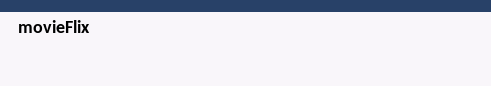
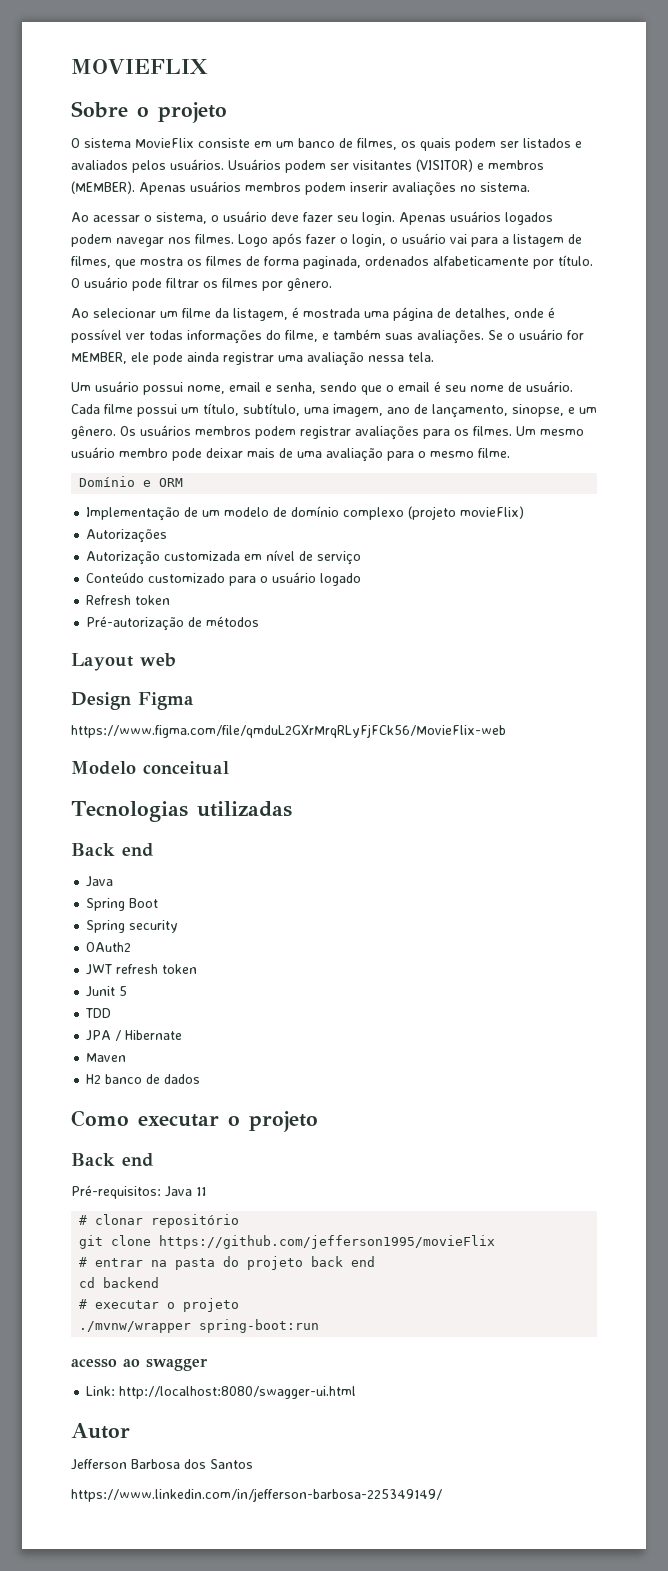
- movieFlix
+ MOVIEFLIX
+ Sobre o projeto
+ O sistema MovieFlix consiste em um banco de filmes, os quais podem ser listados e avaliados pelos usuários. Usuários podem ser visitantes (VISITOR) e membros (MEMBER). Apenas usuários membros podem inserir avaliações no sistema.
+ Ao acessar o sistema, o usuário deve fazer seu login. Apenas usuários logados podem navegar nos filmes. Logo após fazer o login, o usuário vai para a listagem de filmes, que mostra os filmes de forma paginada, ordenados alfabeticamente por título. O usuário pode filtrar os filmes por gênero.
+ Ao selecionar um filme da listagem, é mostrada uma página de detalhes, onde é possível ver todas informações do filme, e também suas avaliações. Se o usuário for MEMBER, ele pode ainda registrar uma avaliação nessa tela.
+ Um usuário possui nome, email e senha, sendo que o email é seu nome de usuário. Cada filme possui um título, subtítulo, uma imagem, ano de lançamento, sinopse, e um gênero. Os usuários membros podem registrar avaliações para os filmes. Um mesmo usuário membro pode deixar mais de uma avaliação para o mesmo filme.
+ Domínio e ORM
+ Implementação de um modelo de domínio complexo (projeto movieFlix)
+ Autorizações
+ Autorização customizada em nível de serviço
+ Conteúdo customizado para o usuário logado
+ Refresh token
+ Pré-autorização de métodos
+ Layout web
+ Design Figma
+ https://www.figma.com/file/qmduL2GXrMrqRLyFjFCk56/MovieFlix-web
+ Modelo conceitual
+ Tecnologias utilizadas
+ Back end
+ Java
+ Spring Boot
+ Spring security
+ OAuth2
+ JWT refresh token
+ Junit 5
+ TDD
+ JPA / Hibernate
+ Maven
+ H2 banco de dados
+ Como executar o projeto
+ Back end
+ Pré-requisitos: Java 11
+ # clonar repositório
+ git clone https://github.com/jefferson1995/movieFlix
+ # entrar na pasta do projeto back end
+ cd backend
+ # executar o projeto
+ ./mvnw/wrapper spring-boot:run
+ acesso ao swagger
+ Link: http://localhost:8080/swagger-ui.html
+ Autor
+ Jefferson Barbosa dos Santos
+ https://www.linkedin.com/in/jefferson-barbosa-225349149/

